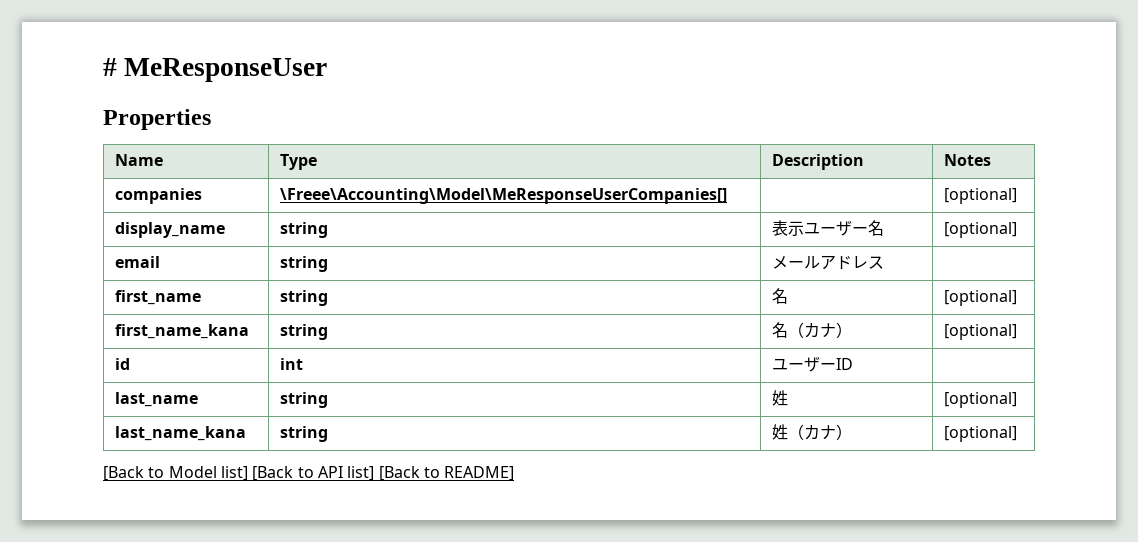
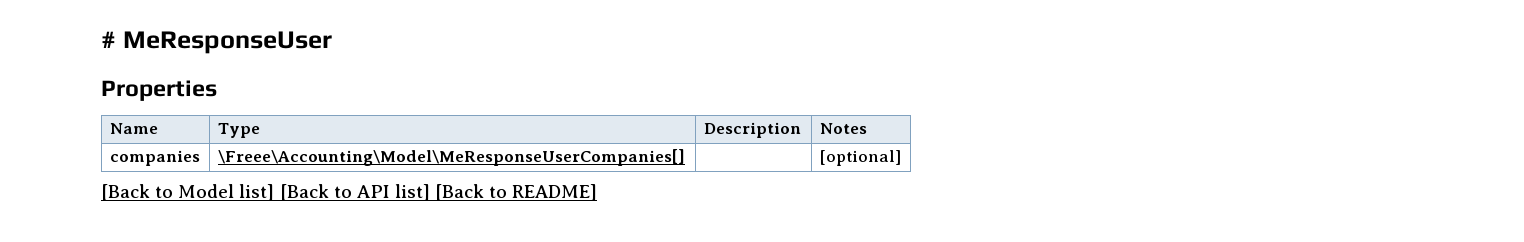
- display_name | string | 表示ユーザー名 | [optional]
- email | string | メールアドレス |
- first_name | string | 名 | [optional]
- first_name_kana | string | 名（カナ） | [optional]
- id | int | ユーザーID |
- last_name | string | 姓 | [optional]
- last_name_kana | string | 姓（カナ） | [optional]

